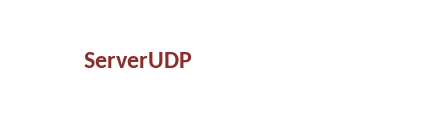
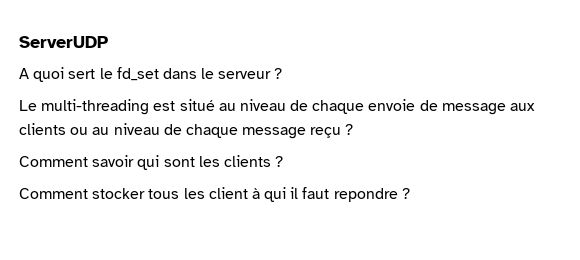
+ A quoi sert le fd_set dans le serveur ?
+ Le multi-threading est situé au niveau de chaque envoie de message aux clients ou au niveau de chaque message reçu ?
+ Comment savoir qui sont les clients ?
+ Comment stocker tous les client à qui il faut repondre ?

